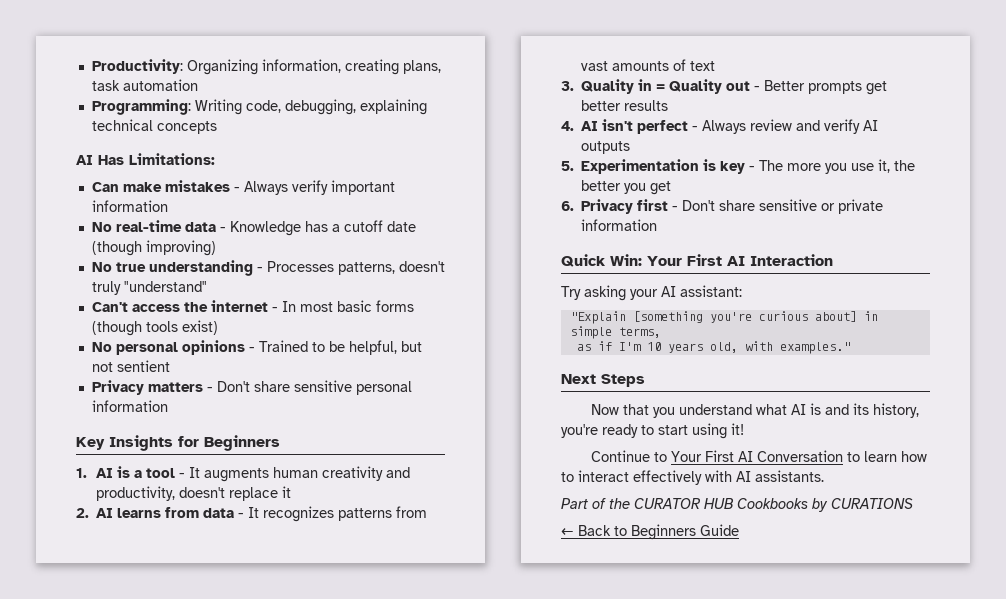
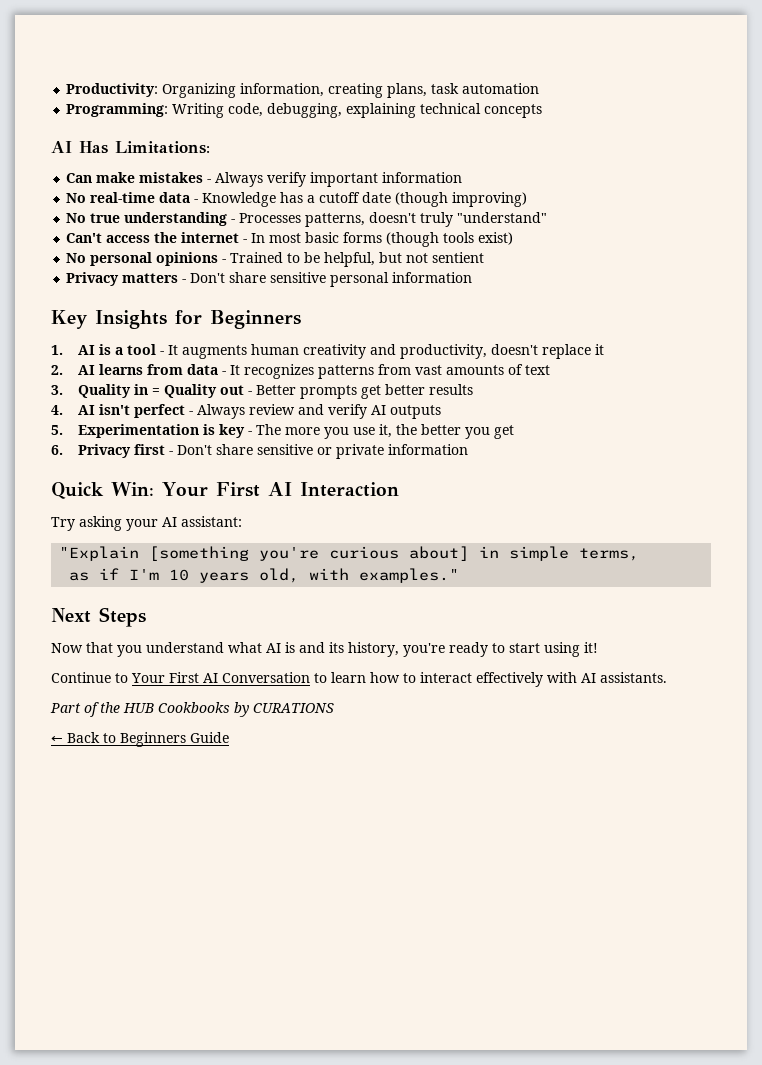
- Part of the CURATOR HUB Cookbooks by CURATIONS
+ Part of the HUB Cookbooks by CURATIONS

